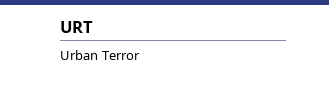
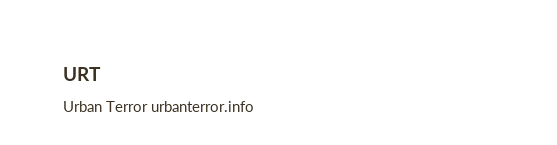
- Urban Terror
+ Urban Terror urbanterror.info

